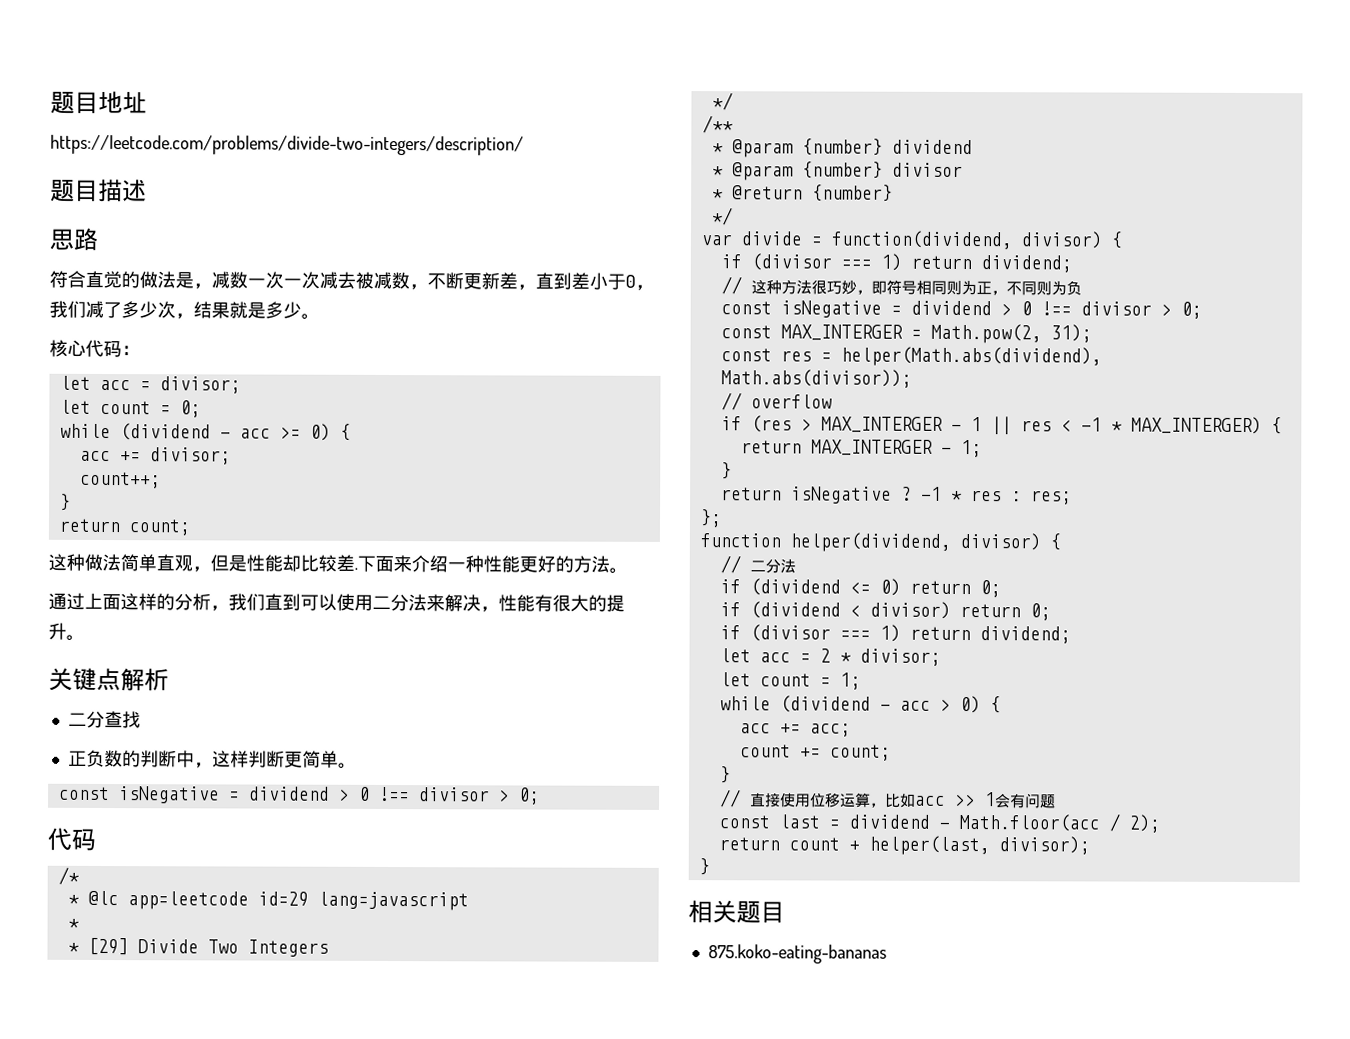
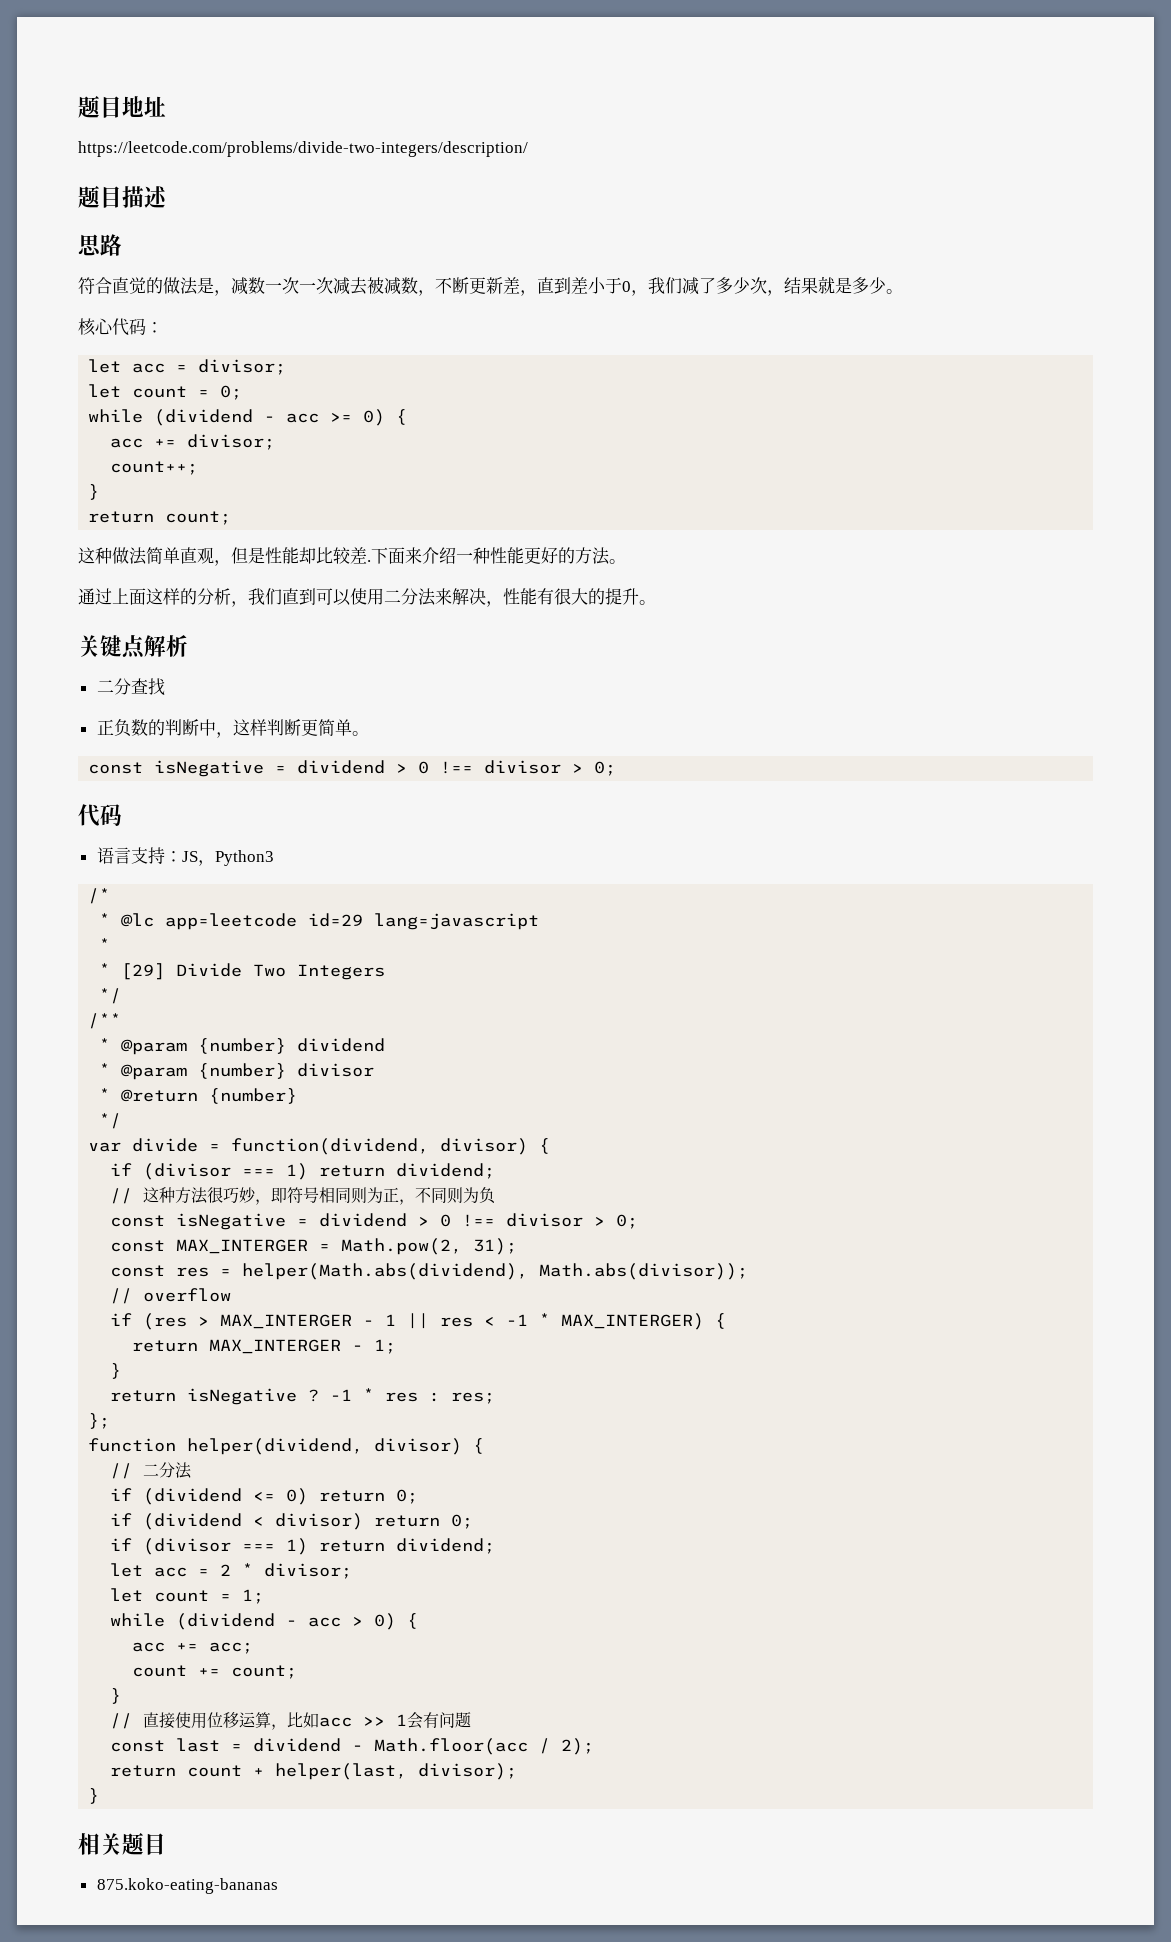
+ 语言支持：JS，Python3

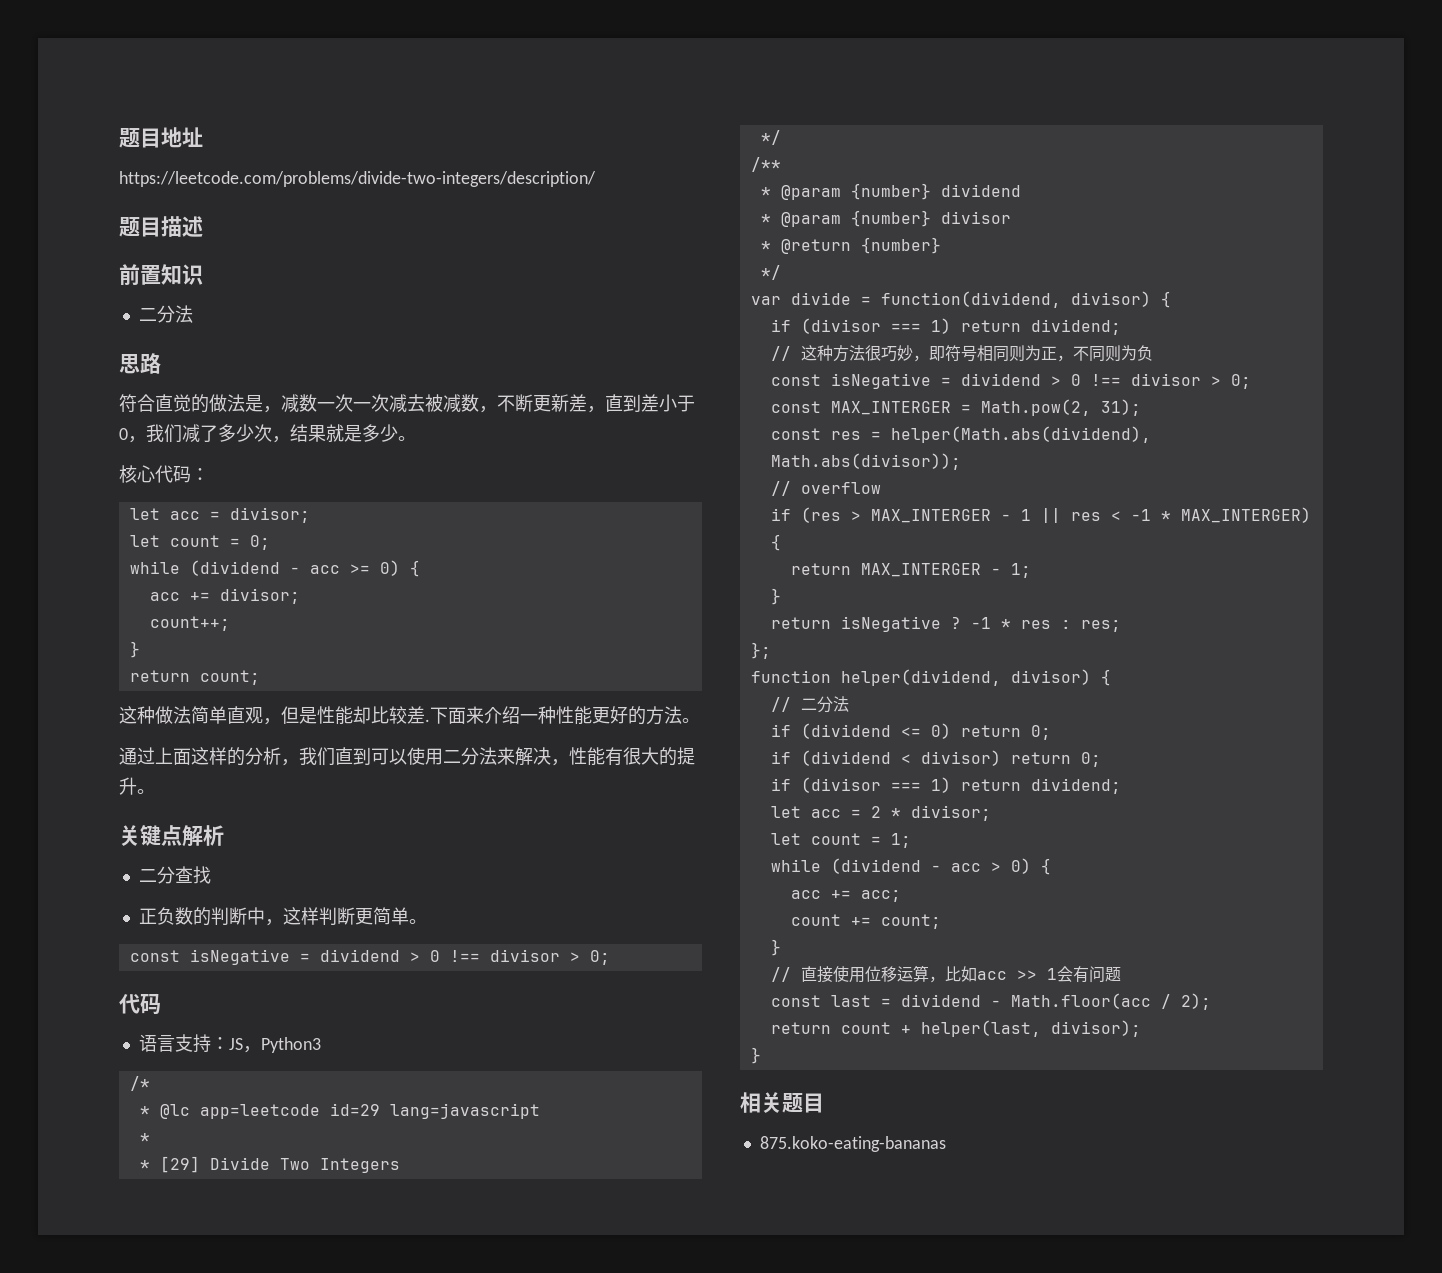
+ 前置知识
+ 二分法

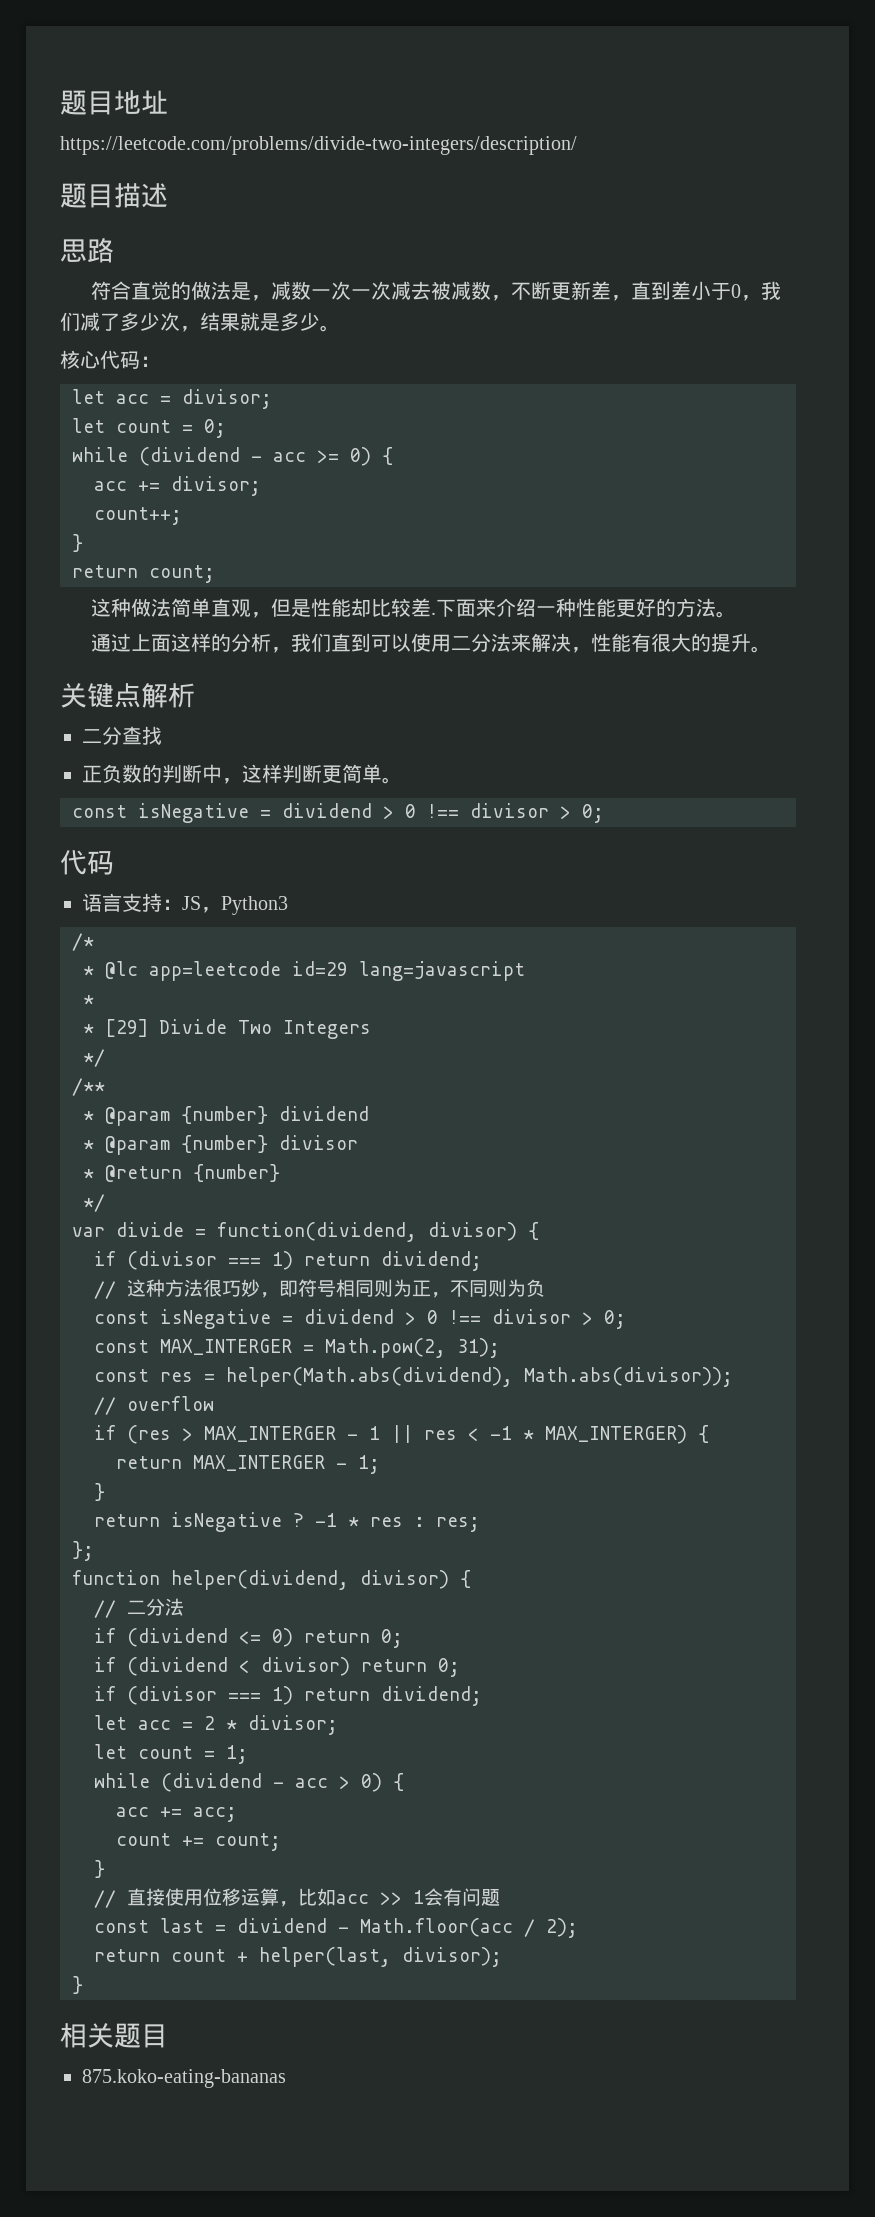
- 前置知识
- 二分法

